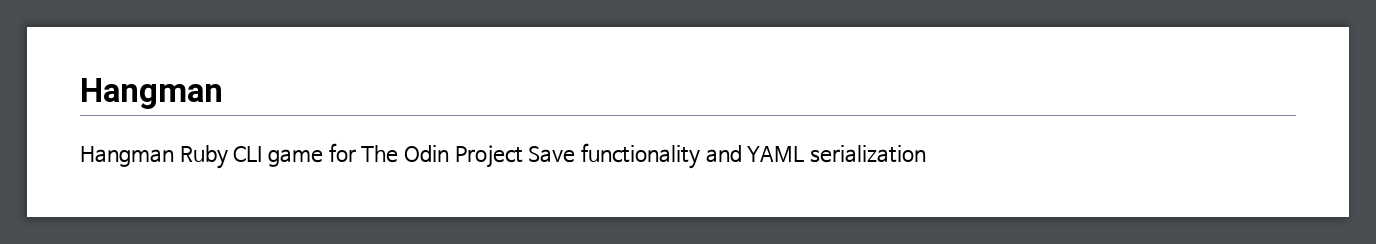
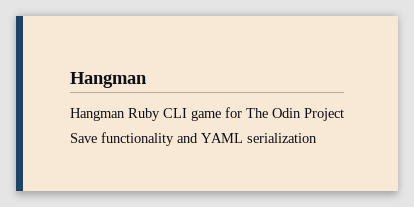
- Hangman Ruby CLI game for The Odin Project Save functionality and YAML serialization
+ Hangman Ruby CLI game for The Odin Project
+ Save functionality and YAML serialization

